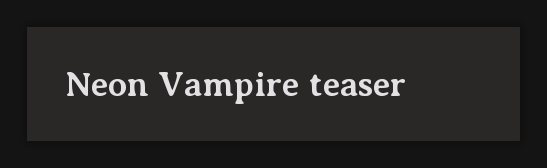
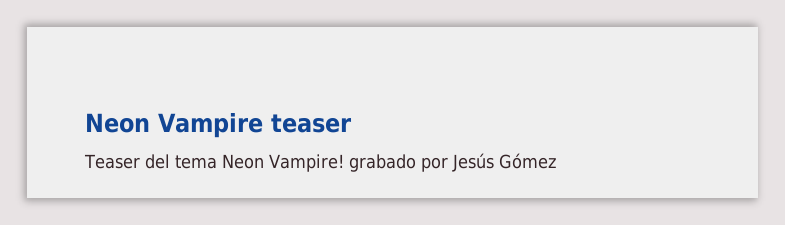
+ Teaser del tema Neon Vampire! grabado por Jesús Gómez

